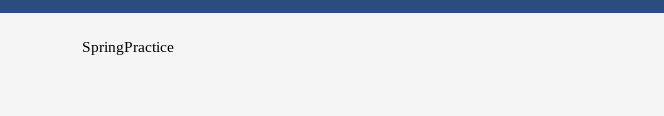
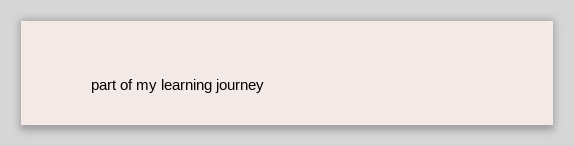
- SpringPractice
+ part of my learning journey

